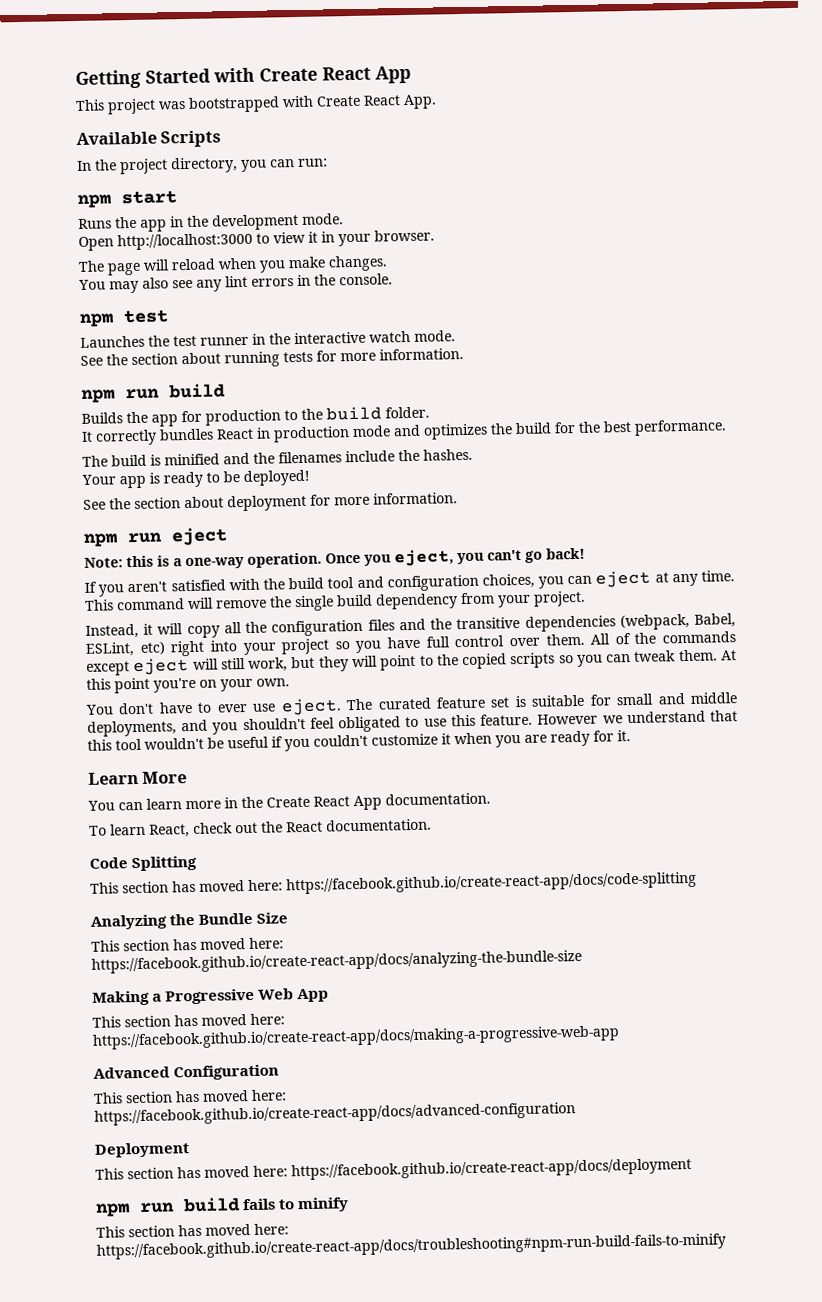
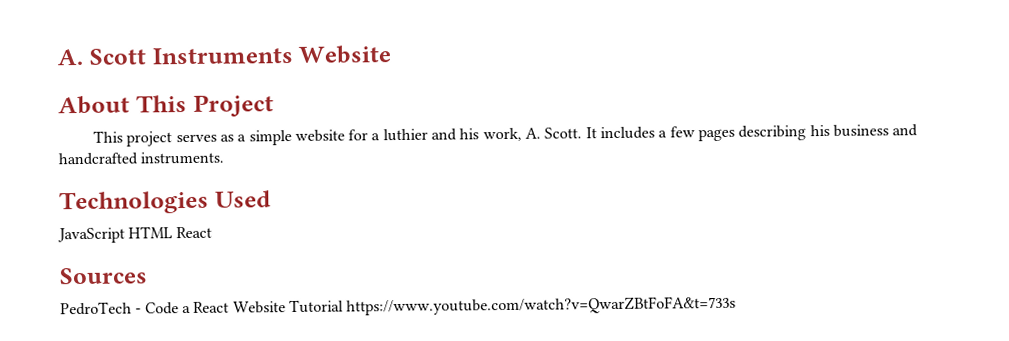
- Getting Started with Create React App
- This project was bootstrapped with Create React App.
- Available Scripts
- In the project directory, you can run:
- npm start
- Runs the app in the development mode.
- Open http://localhost:3000 to view it in your browser.
- The page will reload when you make changes.
- You may also see any lint errors in the console.
- npm test
- Launches the test runner in the interactive watch mode.
- See the section about running tests for more information.
- npm run build
- Builds the app for production to the build folder.
- It correctly bundles React in production mode and optimizes the build for the best performance.
- The build is minified and the filenames include the hashes.
- Your app is ready to be deployed!
- See the section about deployment for more information.
- npm run eject
- Note: this is a one-way operation. Once you eject, you can't go back!
- If you aren't satisfied with the build tool and configuration choices, you can eject at any time. This command will remove the single build dependency from your project.
- Instead, it will copy all the configuration files and the transitive dependencies (webpack, Babel, ESLint, etc) right into your project so you have full control over them. All of the commands except eject will still work, but they will point to the copied scripts so you can tweak them. At this point you're on your own.
- You don't have to ever use eject. The curated feature set is suitable for small and middle deployments, and you shouldn't feel obligated to use this feature. However we understand that this tool wouldn't be useful if you couldn't customize it when you are ready for it.
- Learn More
- You can learn more in the Create React App documentation.
- To learn React, check out the React documentation.
- Code Splitting
- This section has moved here: https://facebook.github.io/create-react-app/docs/code-splitting
- Analyzing the Bundle Size
- This section has moved here: https://facebook.github.io/create-react-app/docs/analyzing-the-bundle-size
- Making a Progressive Web App
- This section has moved here: https://facebook.github.io/create-react-app/docs/making-a-progressive-web-app
- Advanced Configuration
- This section has moved here: https://facebook.github.io/create-react-app/docs/advanced-configuration
- Deployment
- This section has moved here: https://facebook.github.io/create-react-app/docs/deployment
- npm run build fails to minify
- This section has moved here: https://facebook.github.io/create-react-app/docs/troubleshooting#npm-run-build-fails-to-minify
+ A. Scott Instruments Website
+ About This Project
+ This project serves as a simple website for a luthier and his work, A. Scott. It includes a few pages describing his business and handcrafted instruments.
+ Technologies Used
+ JavaScript HTML React
+ Sources
+ PedroTech - Code a React Website Tutorial https://www.youtube.com/watch?v=QwarZBtFoFA&t=733s

